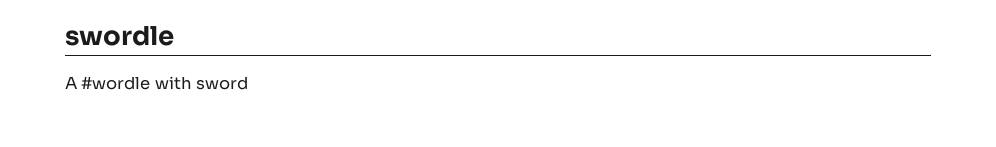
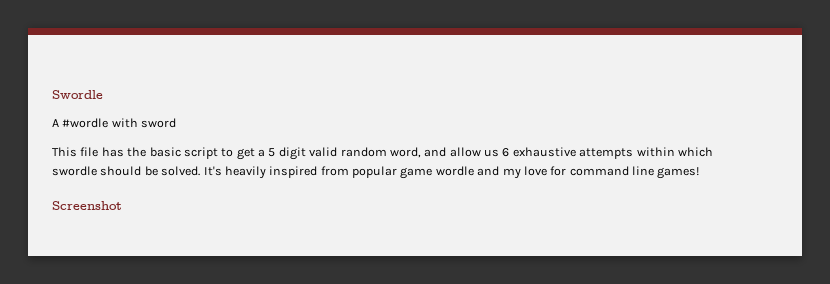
- swordle
+ Swordle
+ This file has the basic script to get a 5 digit valid random word, and allow us 6 exhaustive attempts within which swordle should be solved. It's heavily inspired from popular game wordle and my love for command line games!
+ Screenshot

